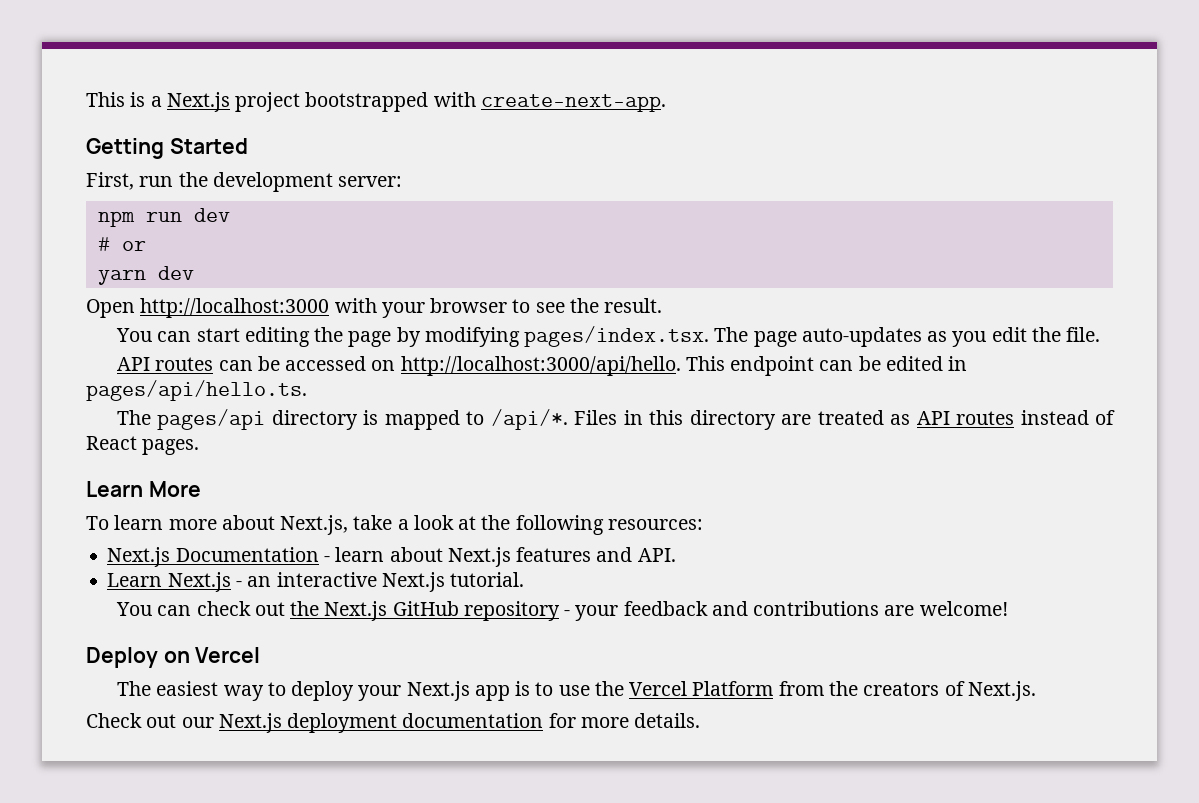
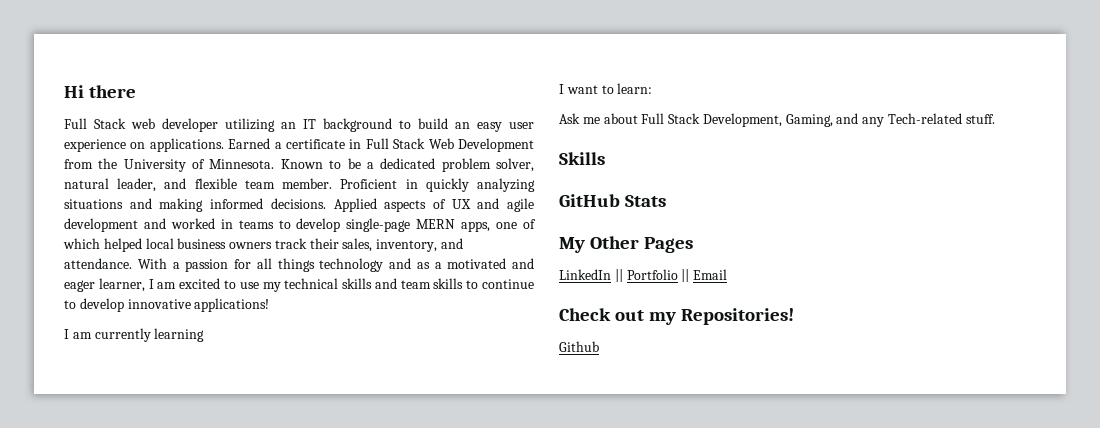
- This is a Next.js project bootstrapped with create-next-app.
- Getting Started
- First, run the development server:
- npm run dev
- # or
- yarn dev
- Open http://localhost:3000 with your browser to see the result.
- You can start editing the page by modifying pages/index.tsx. The page auto-updates as you edit the file.
- API routes can be accessed on http://localhost:3000/api/hello. This endpoint can be edited in pages/api/hello.ts.
- The pages/api directory is mapped to /api/*. Files in this directory are treated as API routes instead of React pages.
- Learn More
- To learn more about Next.js, take a look at the following resources:
- Next.js Documentation - learn about Next.js features and API.
- Learn Next.js - an interactive Next.js tutorial.
- You can check out the Next.js GitHub repository - your feedback and contributions are welcome!
- Deploy on Vercel
- The easiest way to deploy your Next.js app is to use the Vercel Platform from the creators of Next.js.
- Check out our Next.js deployment documentation for more details.
+ Hi there
+ Full Stack web developer utilizing an IT background to build an easy user experience on applications. Earned a certificate in Full Stack Web Development from the University of Minnesota. Known to be a dedicated problem solver, natural leader, and flexible team member. Proficient in quickly analyzing situations and making informed decisions. Applied aspects of UX and agile development and worked in teams to develop single-page MERN apps, one of which helped local business owners track their sales, inventory, and attendance. With a passion for all things technology and as a motivated and eager learner, I am excited to use my technical skills and team skills to continue to develop innovative applications!
+ I am currently learning
+ I want to learn:
+ Ask me about Full Stack Development, Gaming, and any Tech-related stuff.
+ Skills
+ GitHub Stats
+ My Other Pages
+ LinkedIn || Portfolio || Email
+ Check out my Repositories!
+ Github

